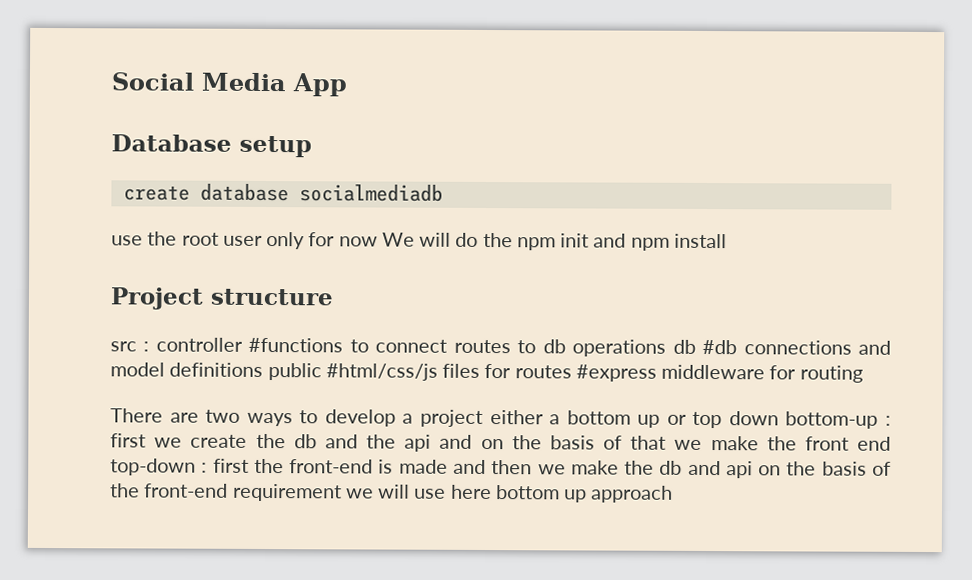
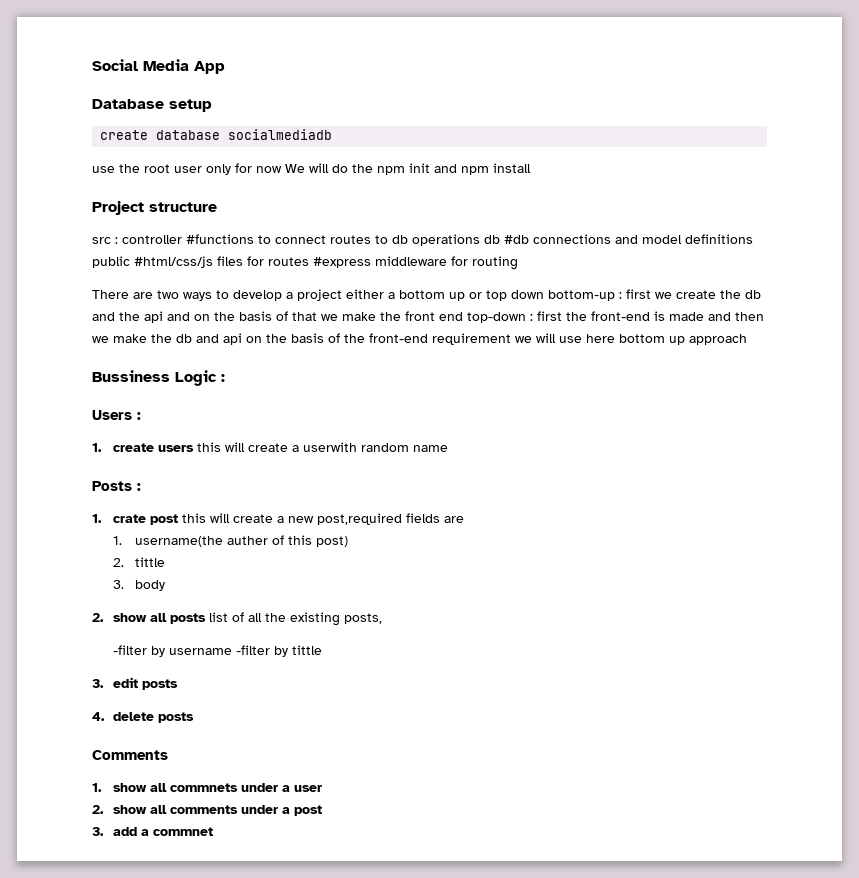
+ Bussiness Logic :
+ Users :
+ 1. create users this will create a userwith random name
+ Posts :
+ 1. crate post this will create a new post,required fields are
+ 1. username(the auther of this post)
+ 2. tittle
+ 3. body
+ 2. show all posts list of all the existing posts,
+ -filter by username -filter by tittle
+ 3. edit posts
+ 4. delete posts
+ Comments
+ 1. show all commnets under a user
+ 2. show all comments under a post
+ 3. add a commnet

